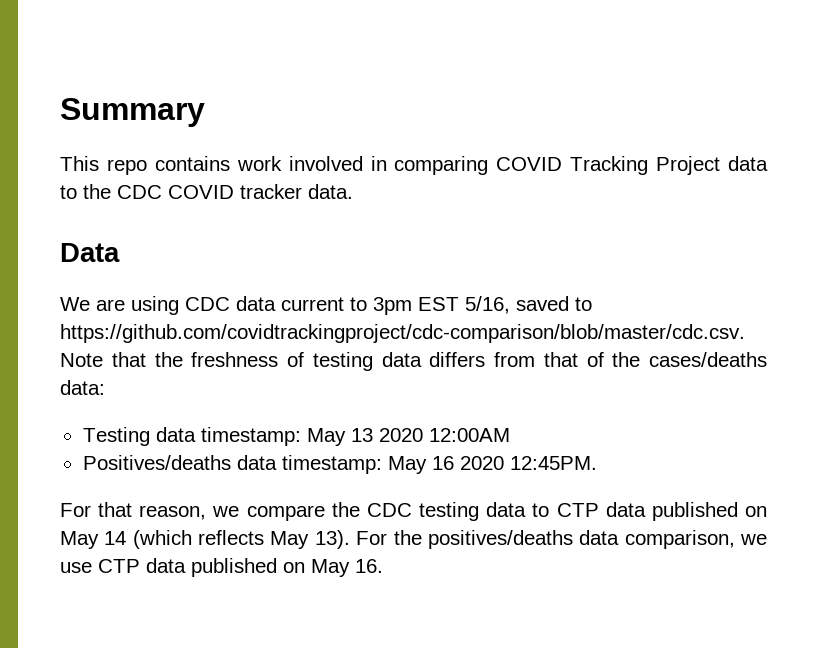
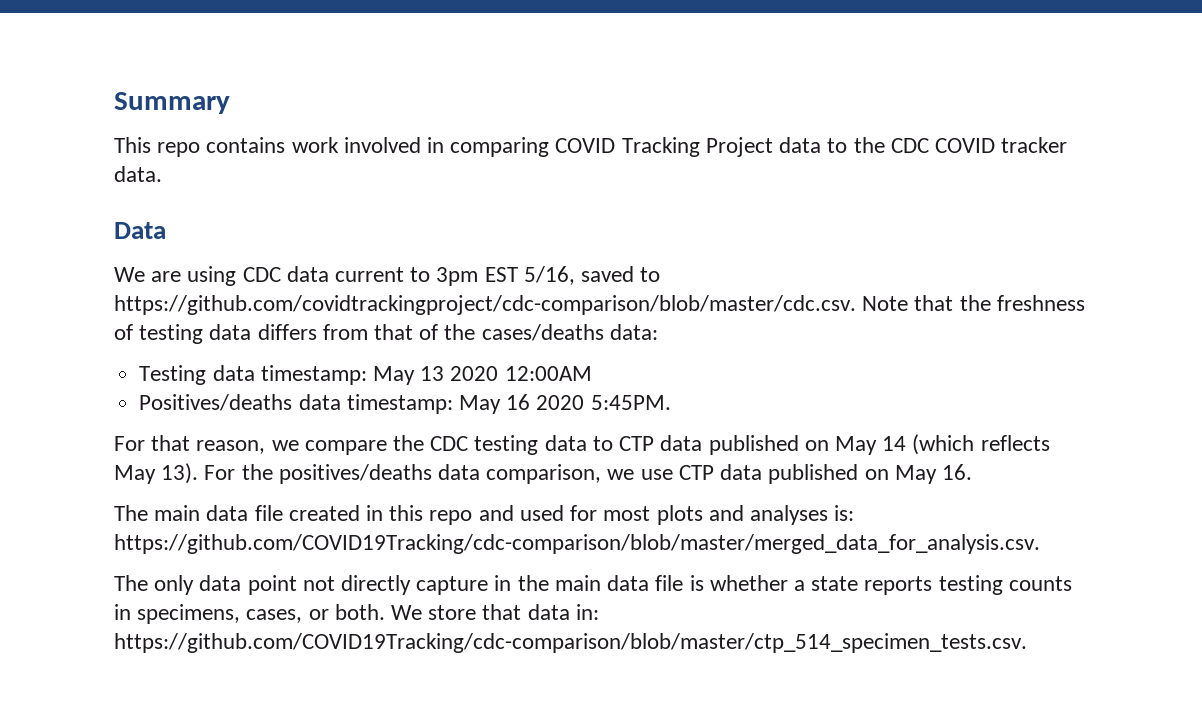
- Positives/deaths data timestamp: May 16 2020 12:45PM.
+ Positives/deaths data timestamp: May 16 2020 5:45PM.
+ The main data file created in this repo and used for most plots and analyses is: https://github.com/COVID19Tracking/cdc-comparison/blob/master/merged_data_for_analysis.csv.
+ The only data point not directly capture in the main data file is whether a state reports testing counts in specimens, cases, or both. We store that data in: https://github.com/COVID19Tracking/cdc-comparison/blob/master/ctp_514_specimen_tests.csv.

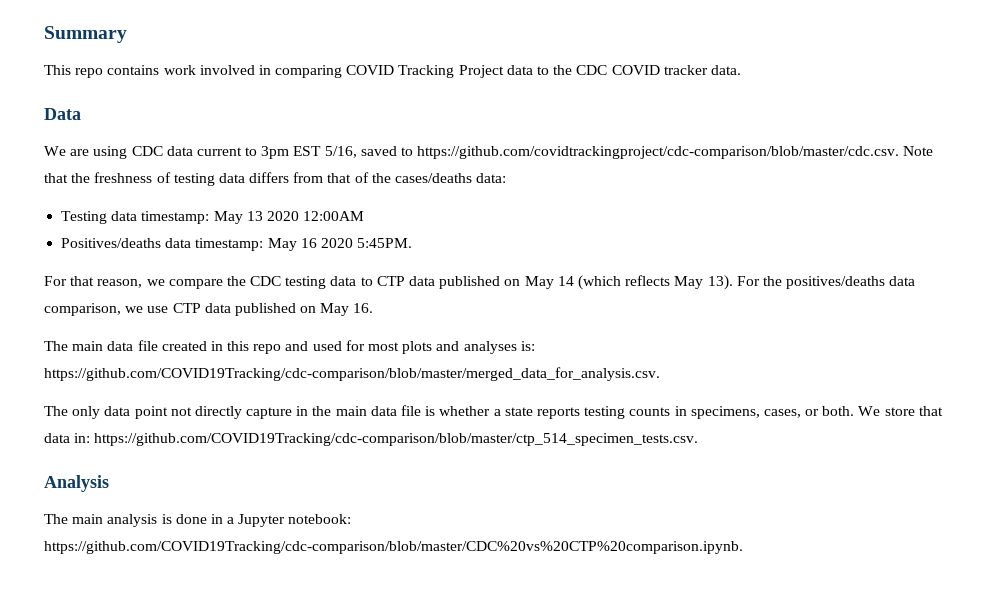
+ Analysis
+ The main analysis is done in a Jupyter notebook: https://github.com/COVID19Tracking/cdc-comparison/blob/master/CDC%20vs%20CTP%20comparison.ipynb.

